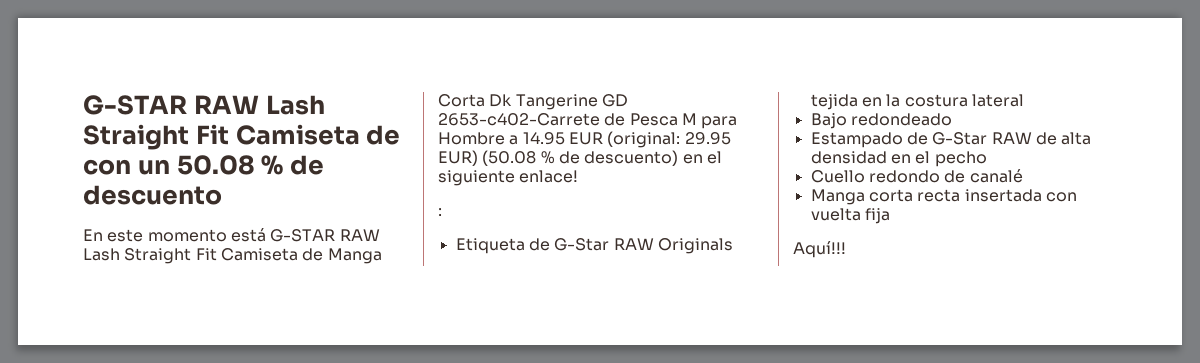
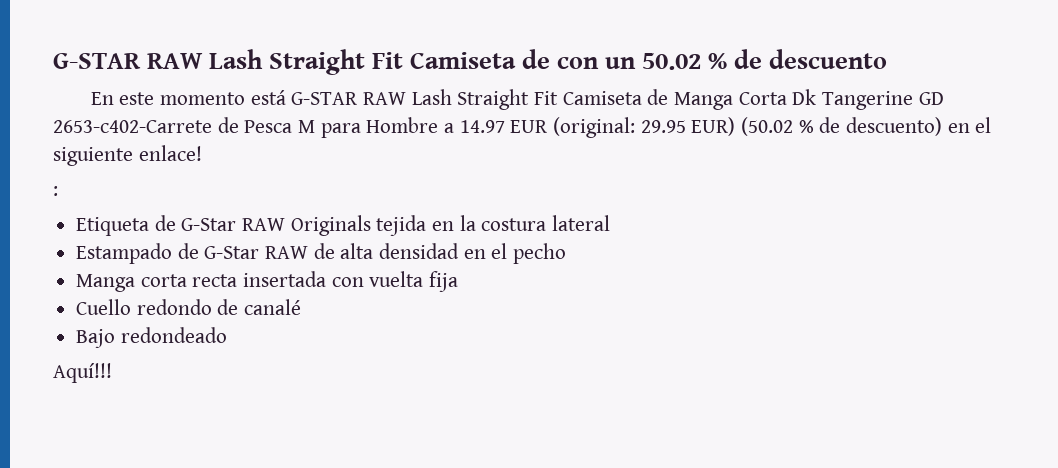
- G-STAR RAW Lash Straight Fit Camiseta de con un 50.08 % de descuento
+ G-STAR RAW Lash Straight Fit Camiseta de con un 50.02 % de descuento
- En este momento está G-STAR RAW Lash Straight Fit Camiseta de Manga Corta Dk Tangerine GD 2653-c402-Carrete de Pesca M para Hombre a 14.95 EUR (original: 29.95 EUR) (50.08 % de descuento) en el siguiente enlace!
+ En este momento está G-STAR RAW Lash Straight Fit Camiseta de Manga Corta Dk Tangerine GD 2653-c402-Carrete de Pesca M para Hombre a 14.97 EUR (original: 29.95 EUR) (50.02 % de descuento) en el siguiente enlace!
- Bajo redondeado
- Cuello redondo de canalé
+ Cuello redondo de canalé
+ Bajo redondeado

